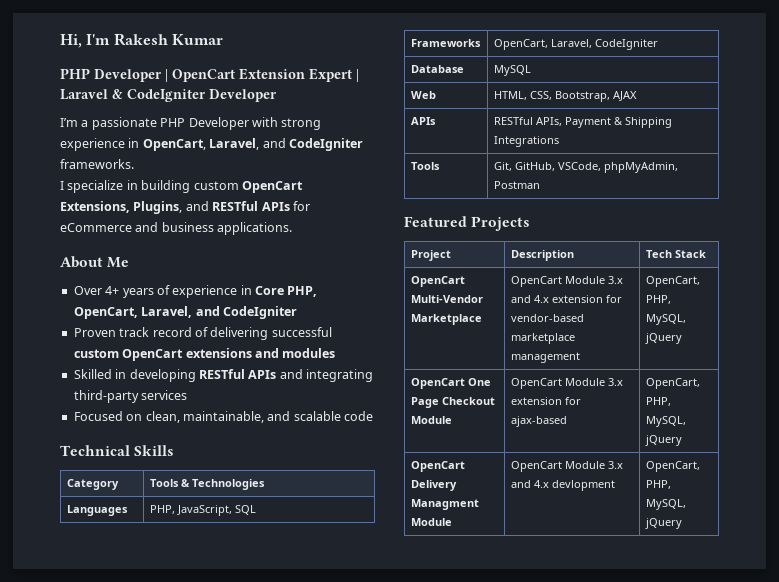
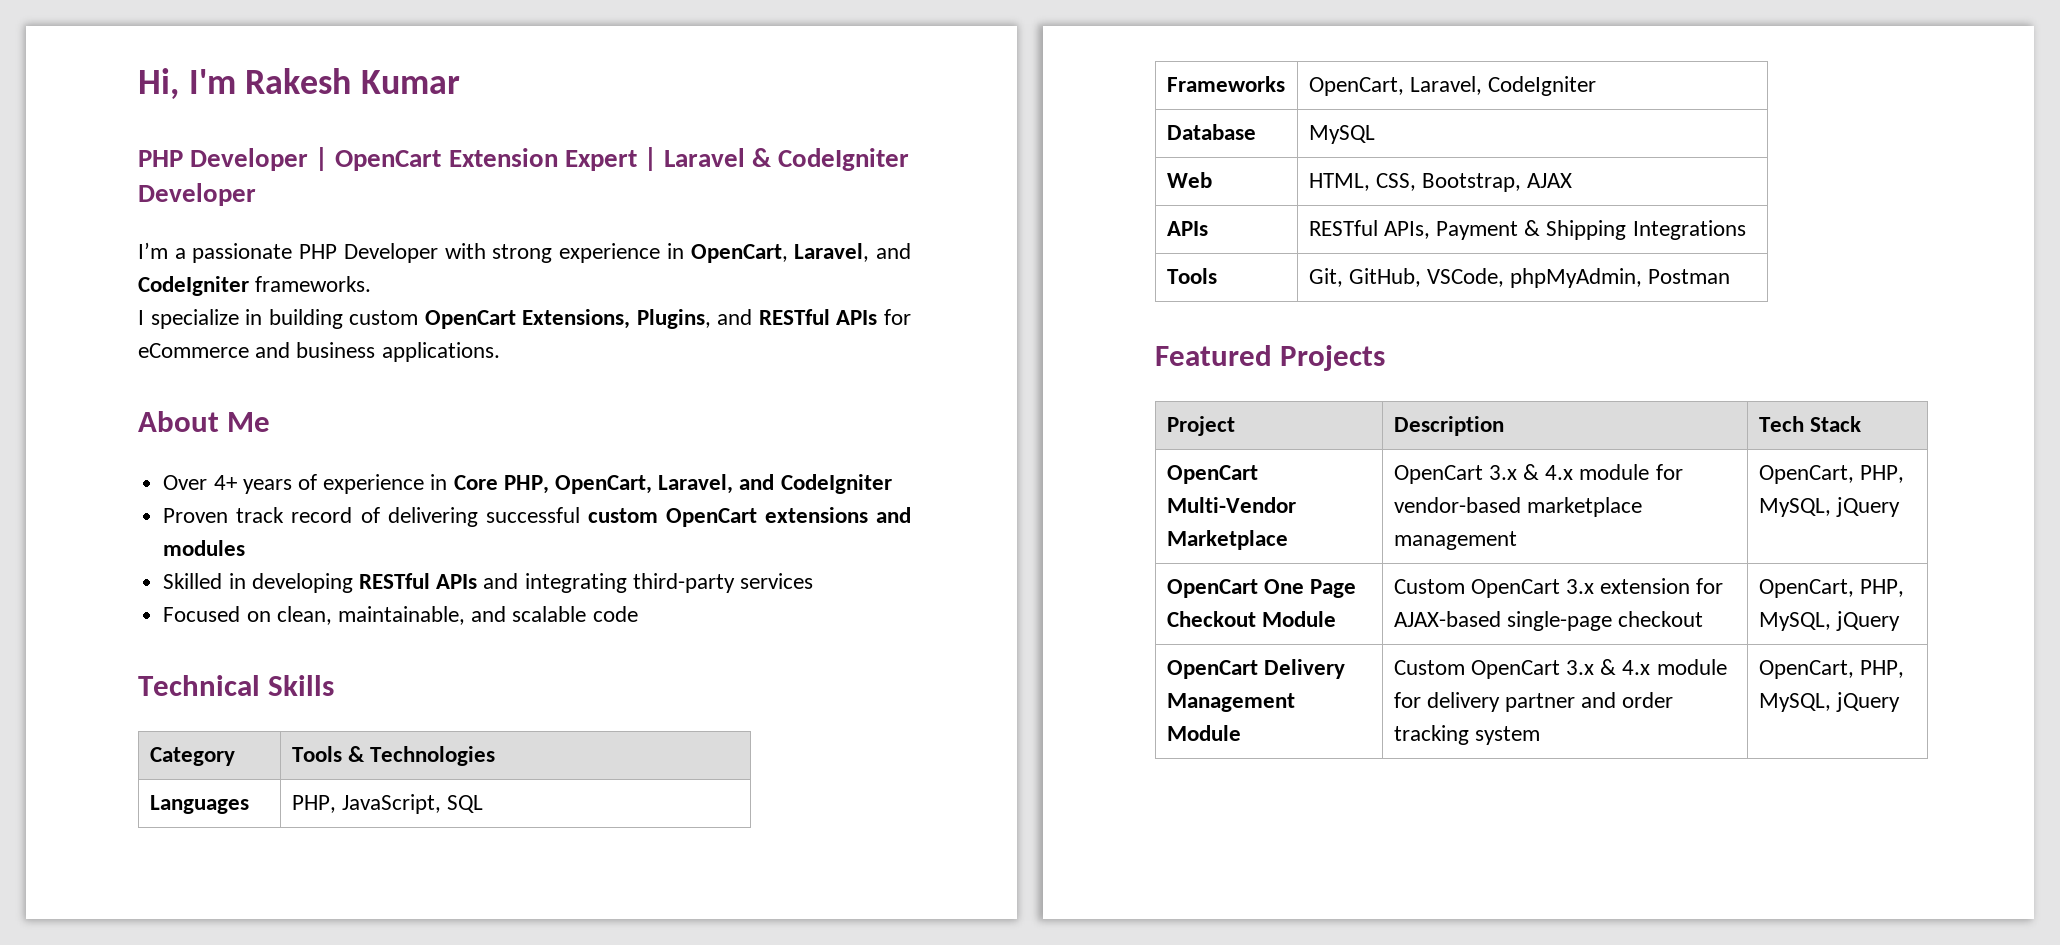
- OpenCart Multi-Vendor Marketplace | OpenCart Module 3.x and 4.x extension for vendor-based marketplace management | OpenCart, PHP, MySQL, jQuery
+ OpenCart Multi-Vendor Marketplace | OpenCart 3.x & 4.x module for vendor-based marketplace management | OpenCart, PHP, MySQL, jQuery
- OpenCart One Page Checkout Module | OpenCart Module 3.x extension for ajax-based | OpenCart, PHP, MySQL, jQuery
+ OpenCart One Page Checkout Module | Custom OpenCart 3.x extension for AJAX-based single-page checkout | OpenCart, PHP, MySQL, jQuery
- OpenCart Delivery Managment Module | OpenCart Module 3.x and 4.x devlopment | OpenCart, PHP, MySQL, jQuery
+ OpenCart Delivery Management Module | Custom OpenCart 3.x & 4.x module for delivery partner and order tracking system | OpenCart, PHP, MySQL, jQuery

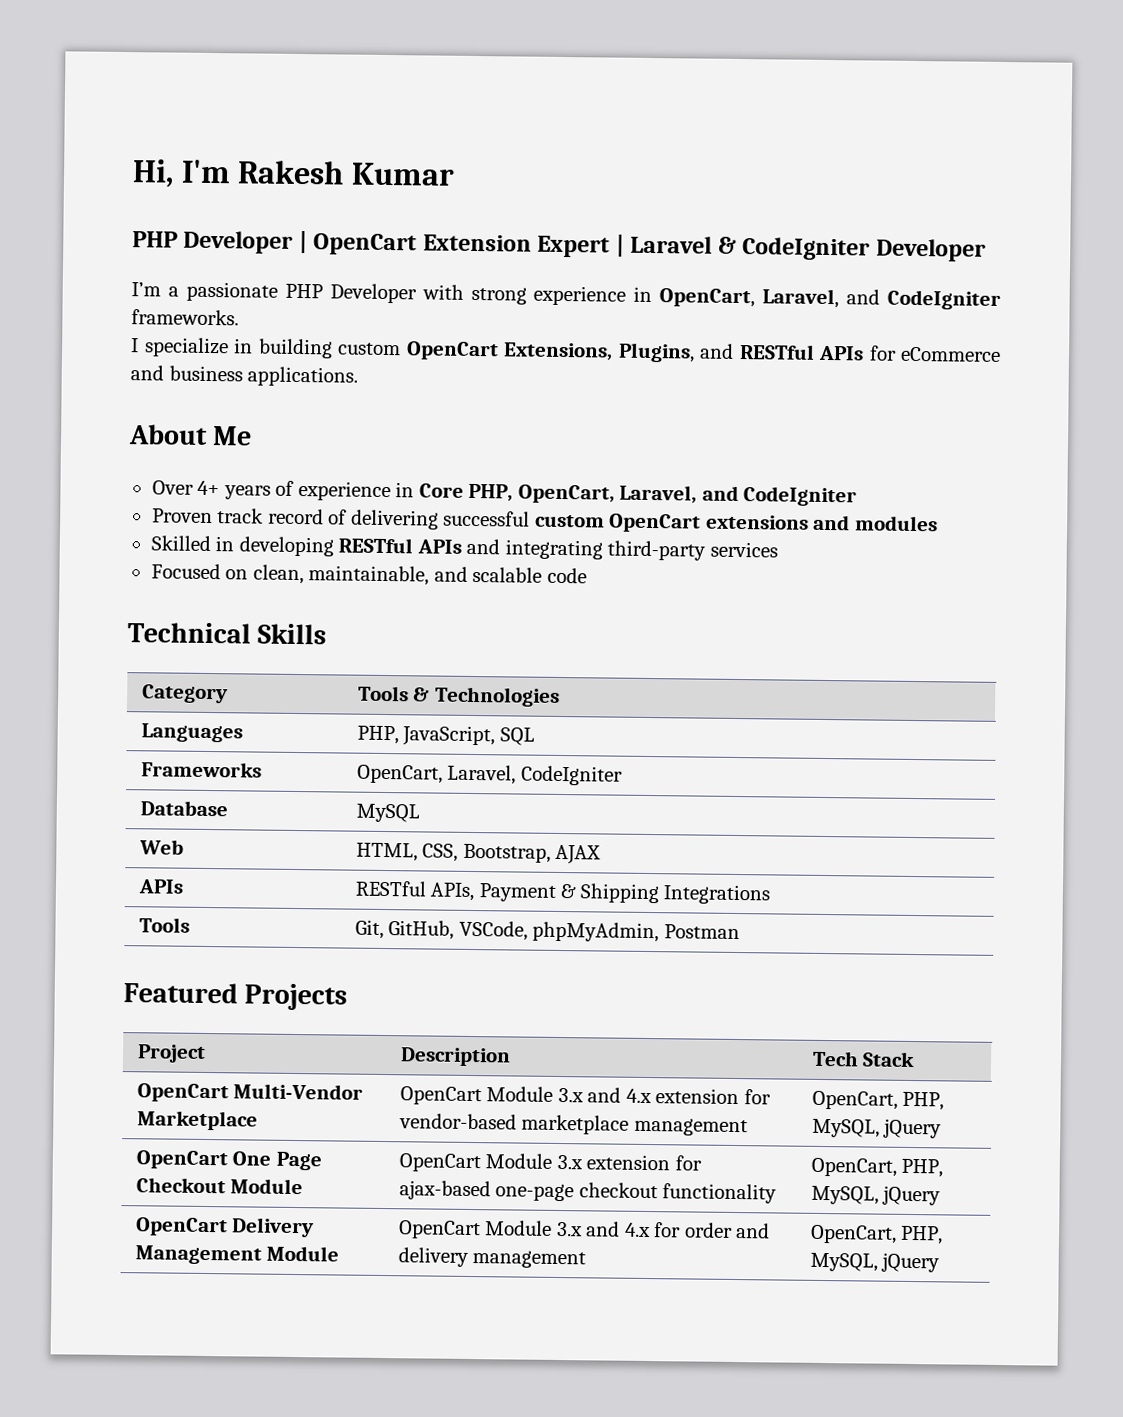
- OpenCart Multi-Vendor Marketplace | OpenCart 3.x & 4.x module for vendor-based marketplace management | OpenCart, PHP, MySQL, jQuery
+ OpenCart Multi-Vendor Marketplace | OpenCart Module 3.x and 4.x extension for vendor-based marketplace management | OpenCart, PHP, MySQL, jQuery
- OpenCart One Page Checkout Module | Custom OpenCart 3.x extension for AJAX-based single-page checkout | OpenCart, PHP, MySQL, jQuery
+ OpenCart One Page Checkout Module | OpenCart Module 3.x extension for ajax-based one-page checkout functionality | OpenCart, PHP, MySQL, jQuery
- OpenCart Delivery Management Module | Custom OpenCart 3.x & 4.x module for delivery partner and order tracking system | OpenCart, PHP, MySQL, jQuery
+ OpenCart Delivery Management Module | OpenCart Module 3.x and 4.x for order and delivery management | OpenCart, PHP, MySQL, jQuery

